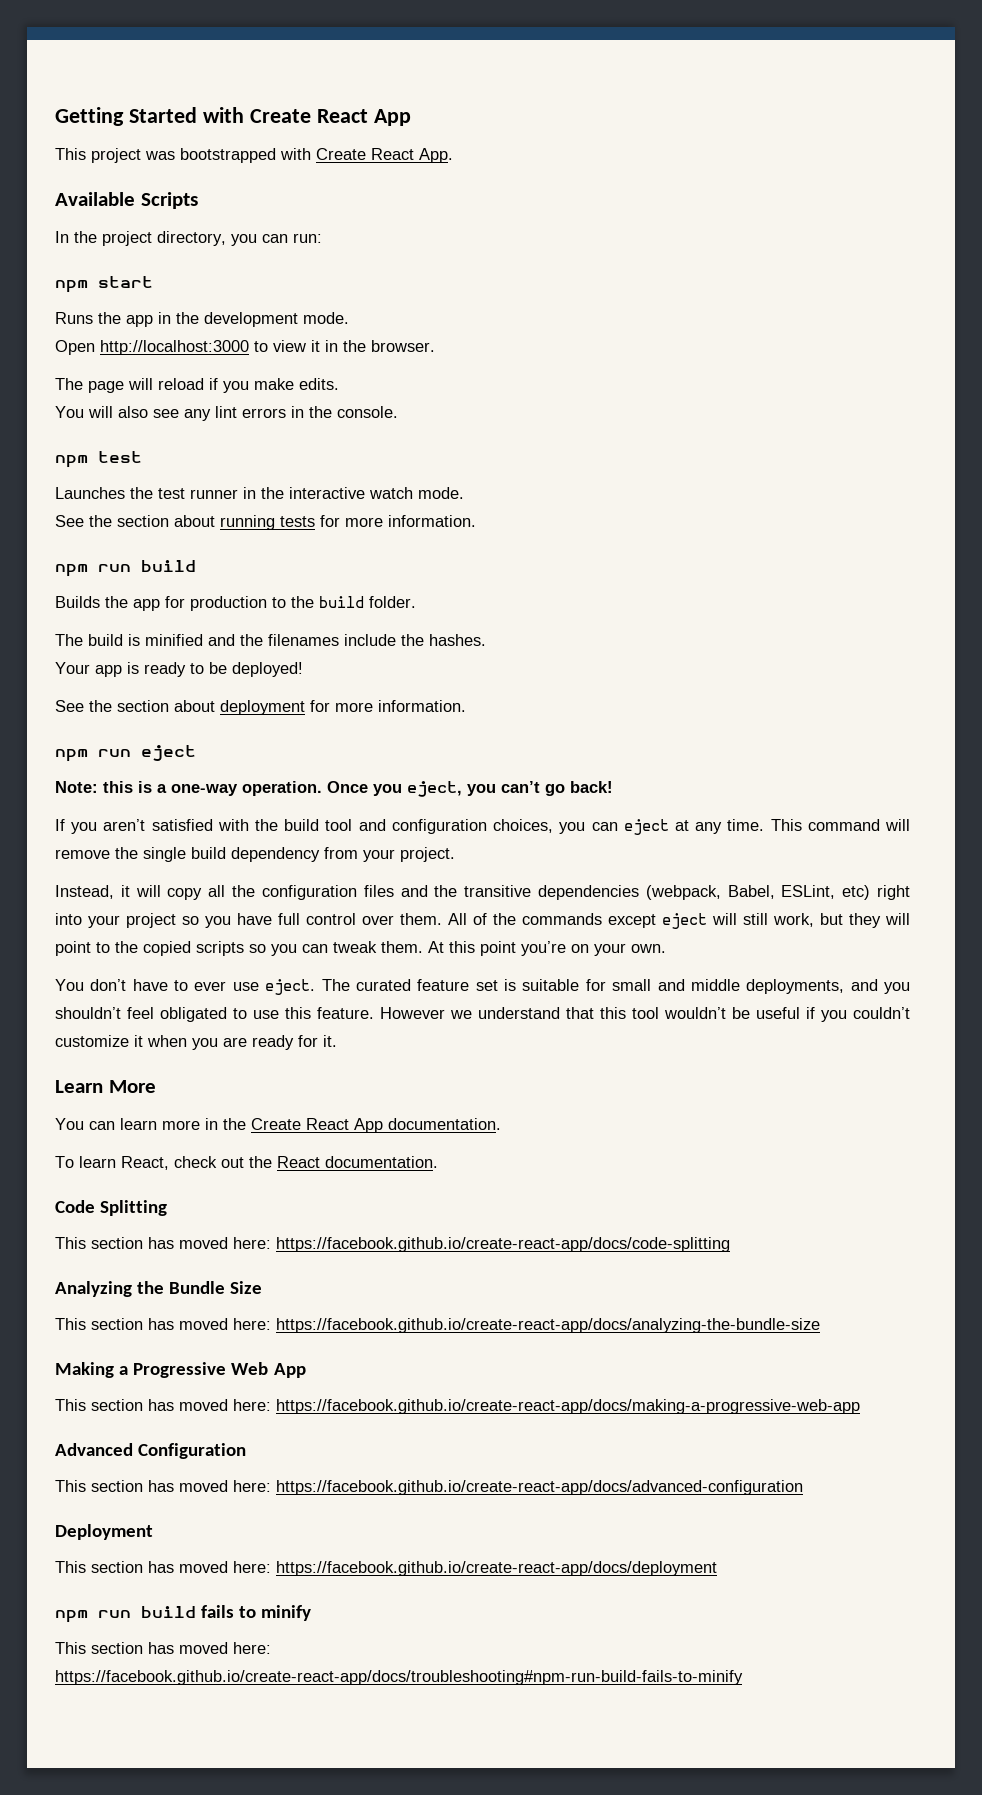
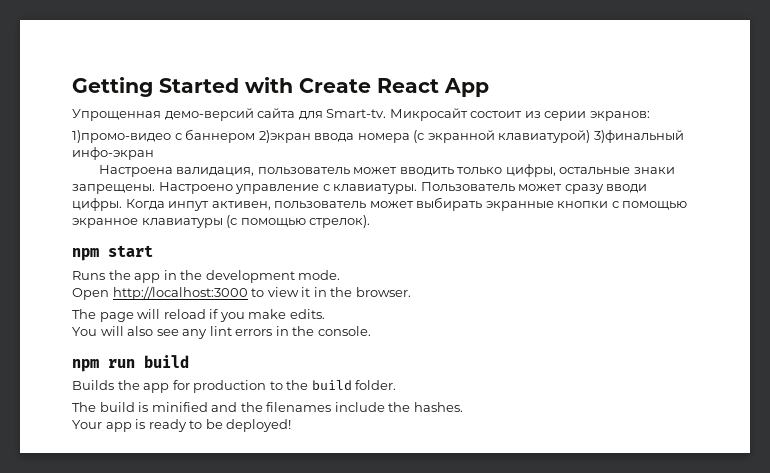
- This project was bootstrapped with Create React App.
- Available Scripts
- In the project directory, you can run:
+ Упрощенная демо-версий сайта для Smart-tv. Микросайт состоит из серии экранов:
+ 1)промо-видео с баннером 2)экран ввода номера (с экранной клавиатурой) 3)финальный инфо-экран
+ Настроена валидация, пользователь может вводить только цифры, остальные знаки запрещены. Настроено управление с клавиатуры. Пользователь может сразу вводи цифры. Когда инпут активен, пользователь может выбирать экранные кнопки с помощью экранное клавиатуры (с помощью стрелок).
- npm test
- Launches the test runner in the interactive watch mode.
- See the section about running tests for more information.
- See the section about deployment for more information.
- npm run eject
- Note: this is a one-way operation. Once you eject, you can’t go back!
- If you aren’t satisfied with the build tool and configuration choices, you can eject at any time. This command will remove the single build dependency from your project.
- Instead, it will copy all the configuration files and the transitive dependencies (webpack, Babel, ESLint, etc) right into your project so you have full control over them. All of the commands except eject will still work, but they will point to the copied scripts so you can tweak them. At this point you’re on your own.
- You don’t have to ever use eject. The curated feature set is suitable for small and middle deployments, and you shouldn’t feel obligated to use this feature. However we understand that this tool wouldn’t be useful if you couldn’t customize it when you are ready for it.
- Learn More
- You can learn more in the Create React App documentation.
- To learn React, check out the React documentation.
- Code Splitting
- This section has moved here: https://facebook.github.io/create-react-app/docs/code-splitting
- Analyzing the Bundle Size
- This section has moved here: https://facebook.github.io/create-react-app/docs/analyzing-the-bundle-size
- Making a Progressive Web App
- This section has moved here: https://facebook.github.io/create-react-app/docs/making-a-progressive-web-app
- Advanced Configuration
- This section has moved here: https://facebook.github.io/create-react-app/docs/advanced-configuration
- Deployment
- This section has moved here: https://facebook.github.io/create-react-app/docs/deployment
- npm run build fails to minify
- This section has moved here: https://facebook.github.io/create-react-app/docs/troubleshooting#npm-run-build-fails-to-minify

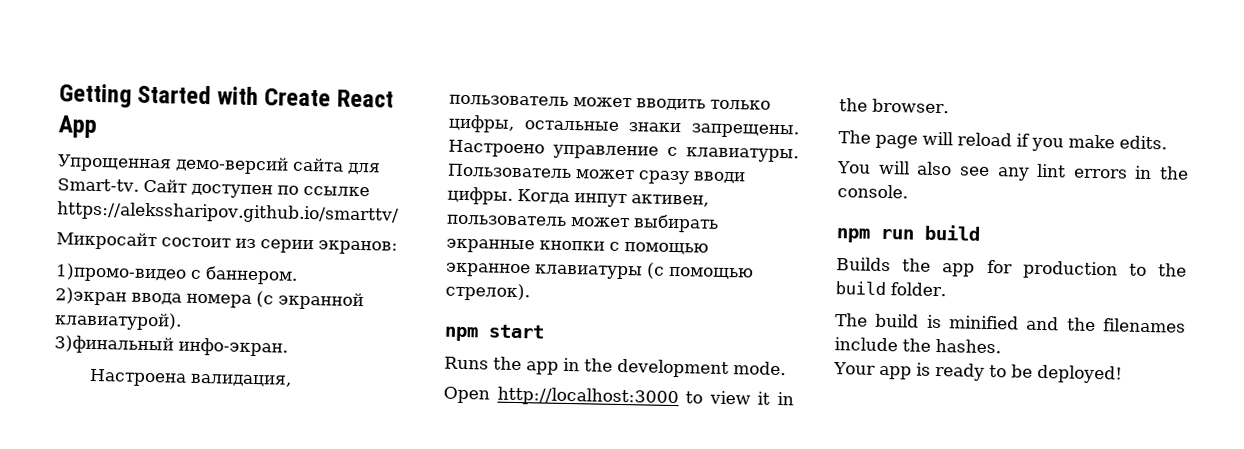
- Упрощенная демо-версий сайта для Smart-tv. Микросайт состоит из серии экранов:
+ Упрощенная демо-версий сайта для Smart-tv. Сайт доступен по ссылке https://alekssharipov.github.io/smarttv/
+ Микросайт состоит из серии экранов:
- 1)промо-видео с баннером 2)экран ввода номера (с экранной клавиатурой) 3)финальный инфо-экран
+ 1)промо-видео с баннером.
+ 2)экран ввода номера (с экранной клавиатурой).
+ 3)финальный инфо-экран.

